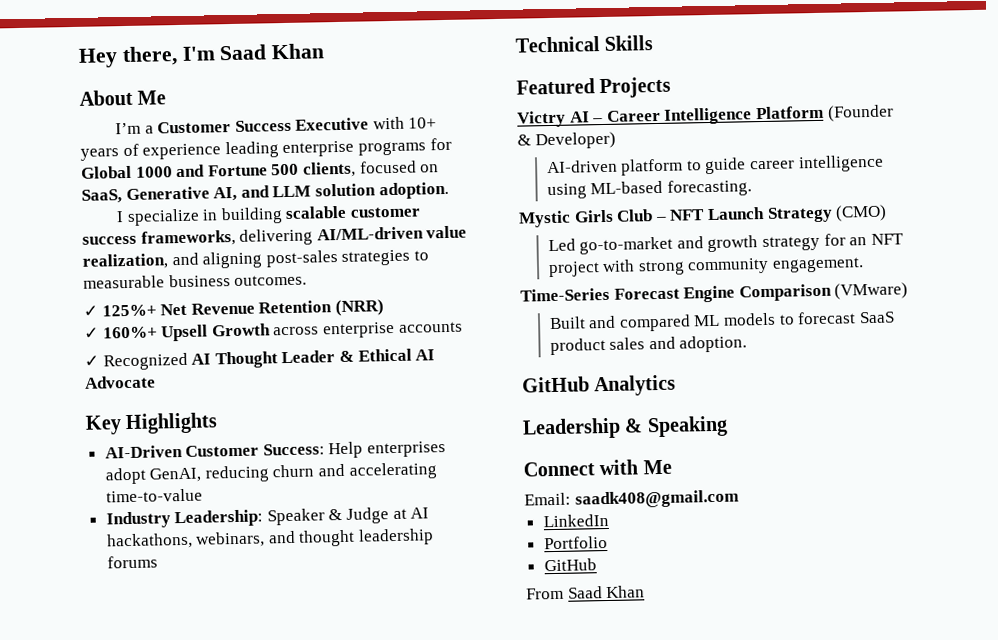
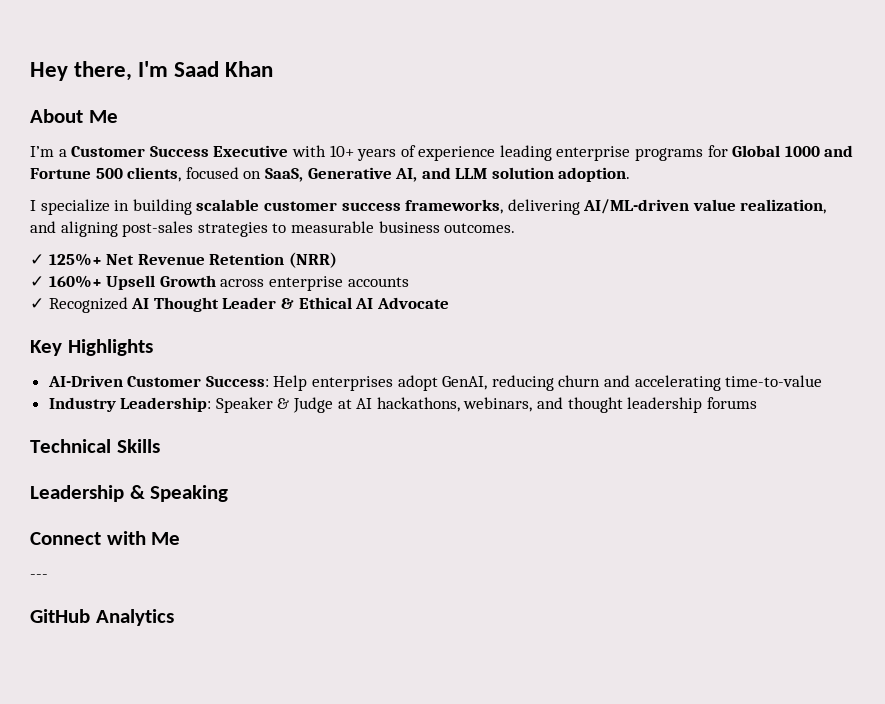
- Featured Projects
- Victry AI – Career Intelligence Platform (Founder & Developer)
- AI-driven platform to guide career intelligence using ML-based forecasting.
- Mystic Girls Club – NFT Launch Strategy (CMO)
- Led go-to-market and growth strategy for an NFT project with strong community engagement.
- Time-Series Forecast Engine Comparison (VMware)
- Built and compared ML models to forecast SaaS product sales and adoption.
- GitHub Analytics
- Email: saadk408@gmail.com
- LinkedIn
- Portfolio
- GitHub
- From Saad Khan
+ ---
+ GitHub Analytics

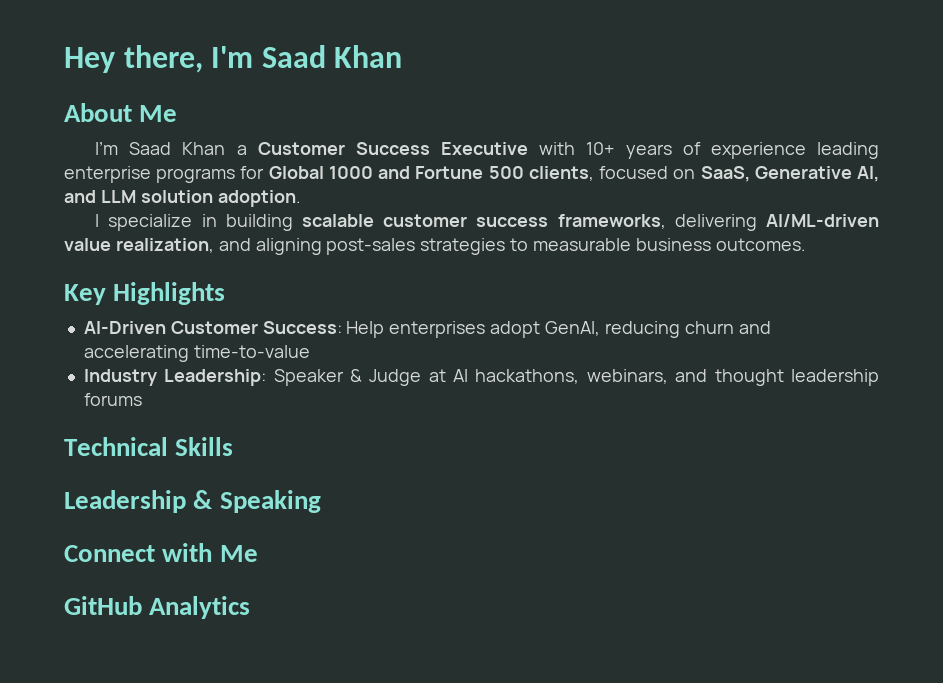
- I’m a Customer Success Executive with 10+ years of experience leading enterprise programs for Global 1000 and Fortune 500 clients, focused on SaaS, Generative AI, and LLM solution adoption.
+ I’m Saad Khan a Customer Success Executive with 10+ years of experience leading enterprise programs for Global 1000 and Fortune 500 clients, focused on SaaS, Generative AI, and LLM solution adoption.
- ✓ 125%+ Net Revenue Retention (NRR)
- ✓ 160%+ Upsell Growth across enterprise accounts
- ✓ Recognized AI Thought Leader & Ethical AI Advocate
- ---

